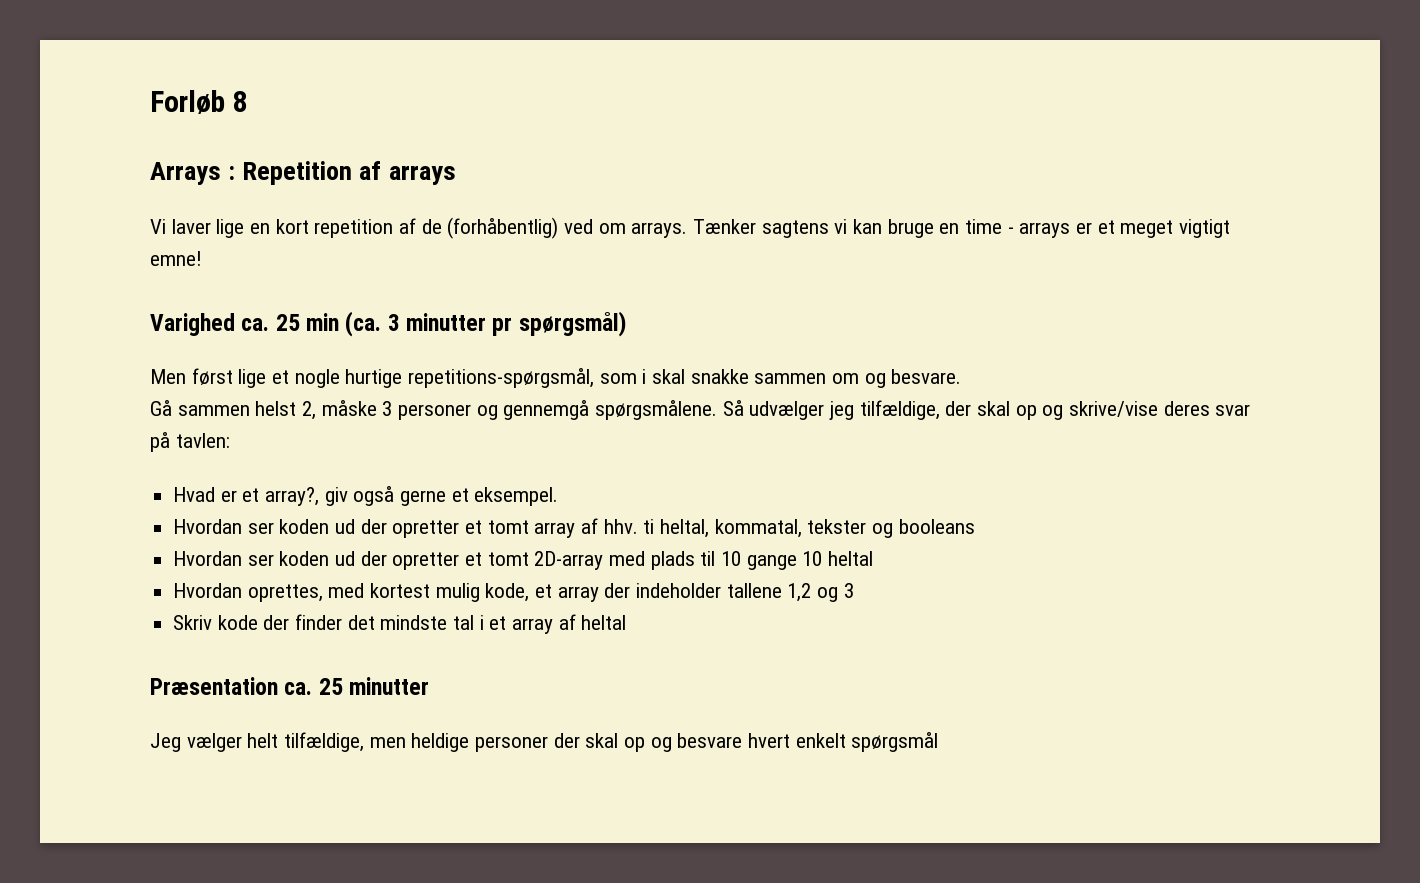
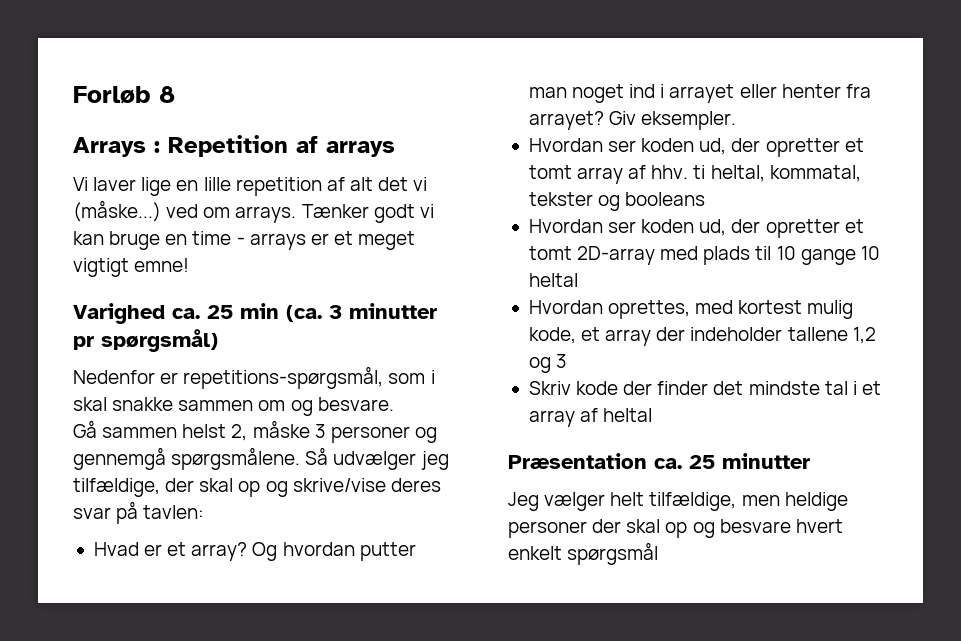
- Vi laver lige en kort repetition af de (forhåbentlig) ved om arrays.
+ Vi laver lige en lille repetition af alt det vi (måske...) ved om arrays.
- Tænker sagtens vi kan bruge en time - arrays er et meget vigtigt emne!
+ Tænker godt vi kan bruge en time - arrays er et meget vigtigt emne!
- Men først lige et nogle hurtige repetitions-spørgsmål, som i skal snakke sammen om og besvare.
+ Nedenfor er repetitions-spørgsmål, som i skal snakke sammen om og besvare.
- Hvad er et array?, giv også gerne et eksempel.
- Hvordan ser koden ud der opretter et tomt array af hhv. ti heltal, kommatal, tekster og booleans
+ Hvad er et array? Og hvordan putter man noget ind i arrayet eller henter fra arrayet? Giv eksempler.
+ Hvordan ser koden ud, der opretter et tomt array af hhv. ti heltal, kommatal, tekster og booleans
- Hvordan ser koden ud der opretter et tomt 2D-array med plads til 10 gange 10 heltal
+ Hvordan ser koden ud, der opretter et tomt 2D-array med plads til 10 gange 10 heltal

